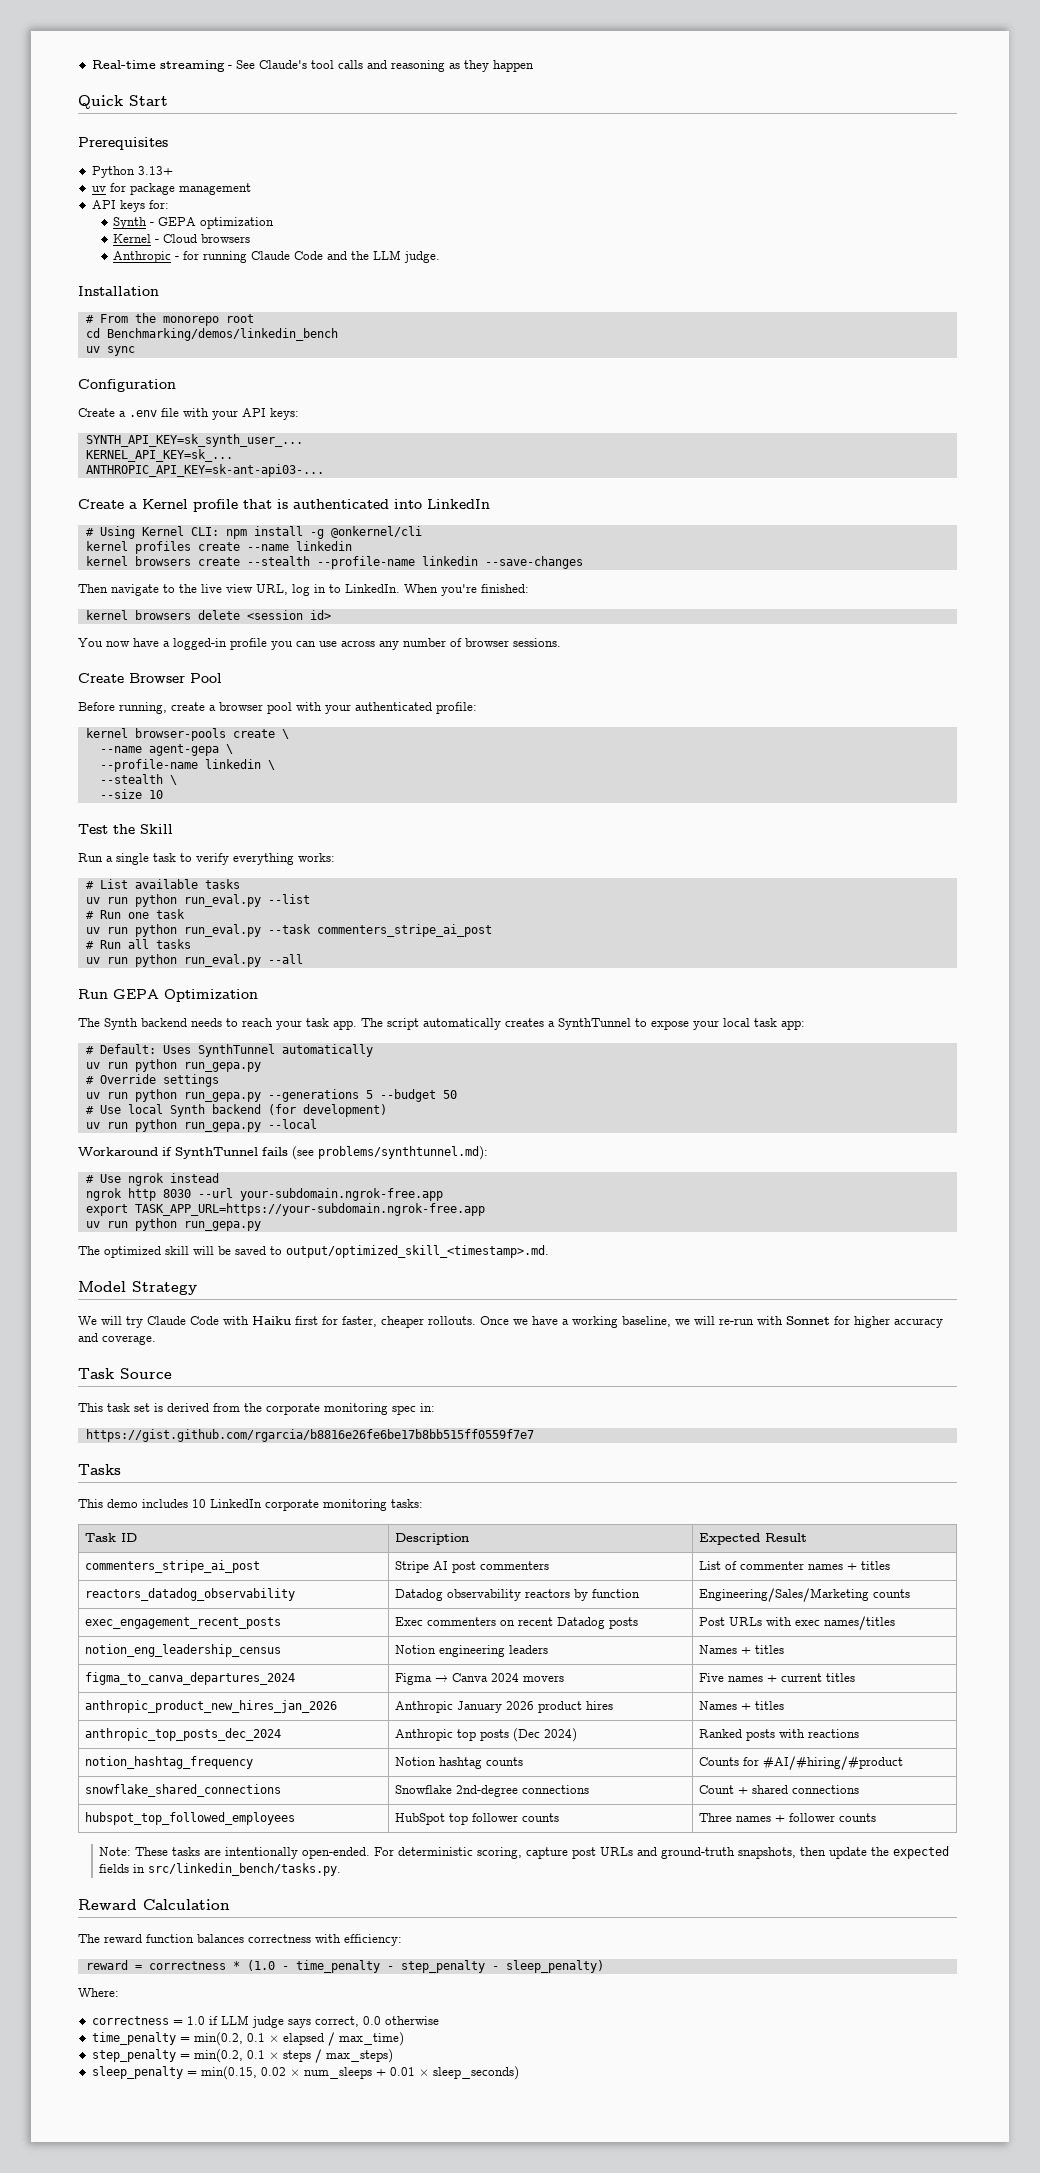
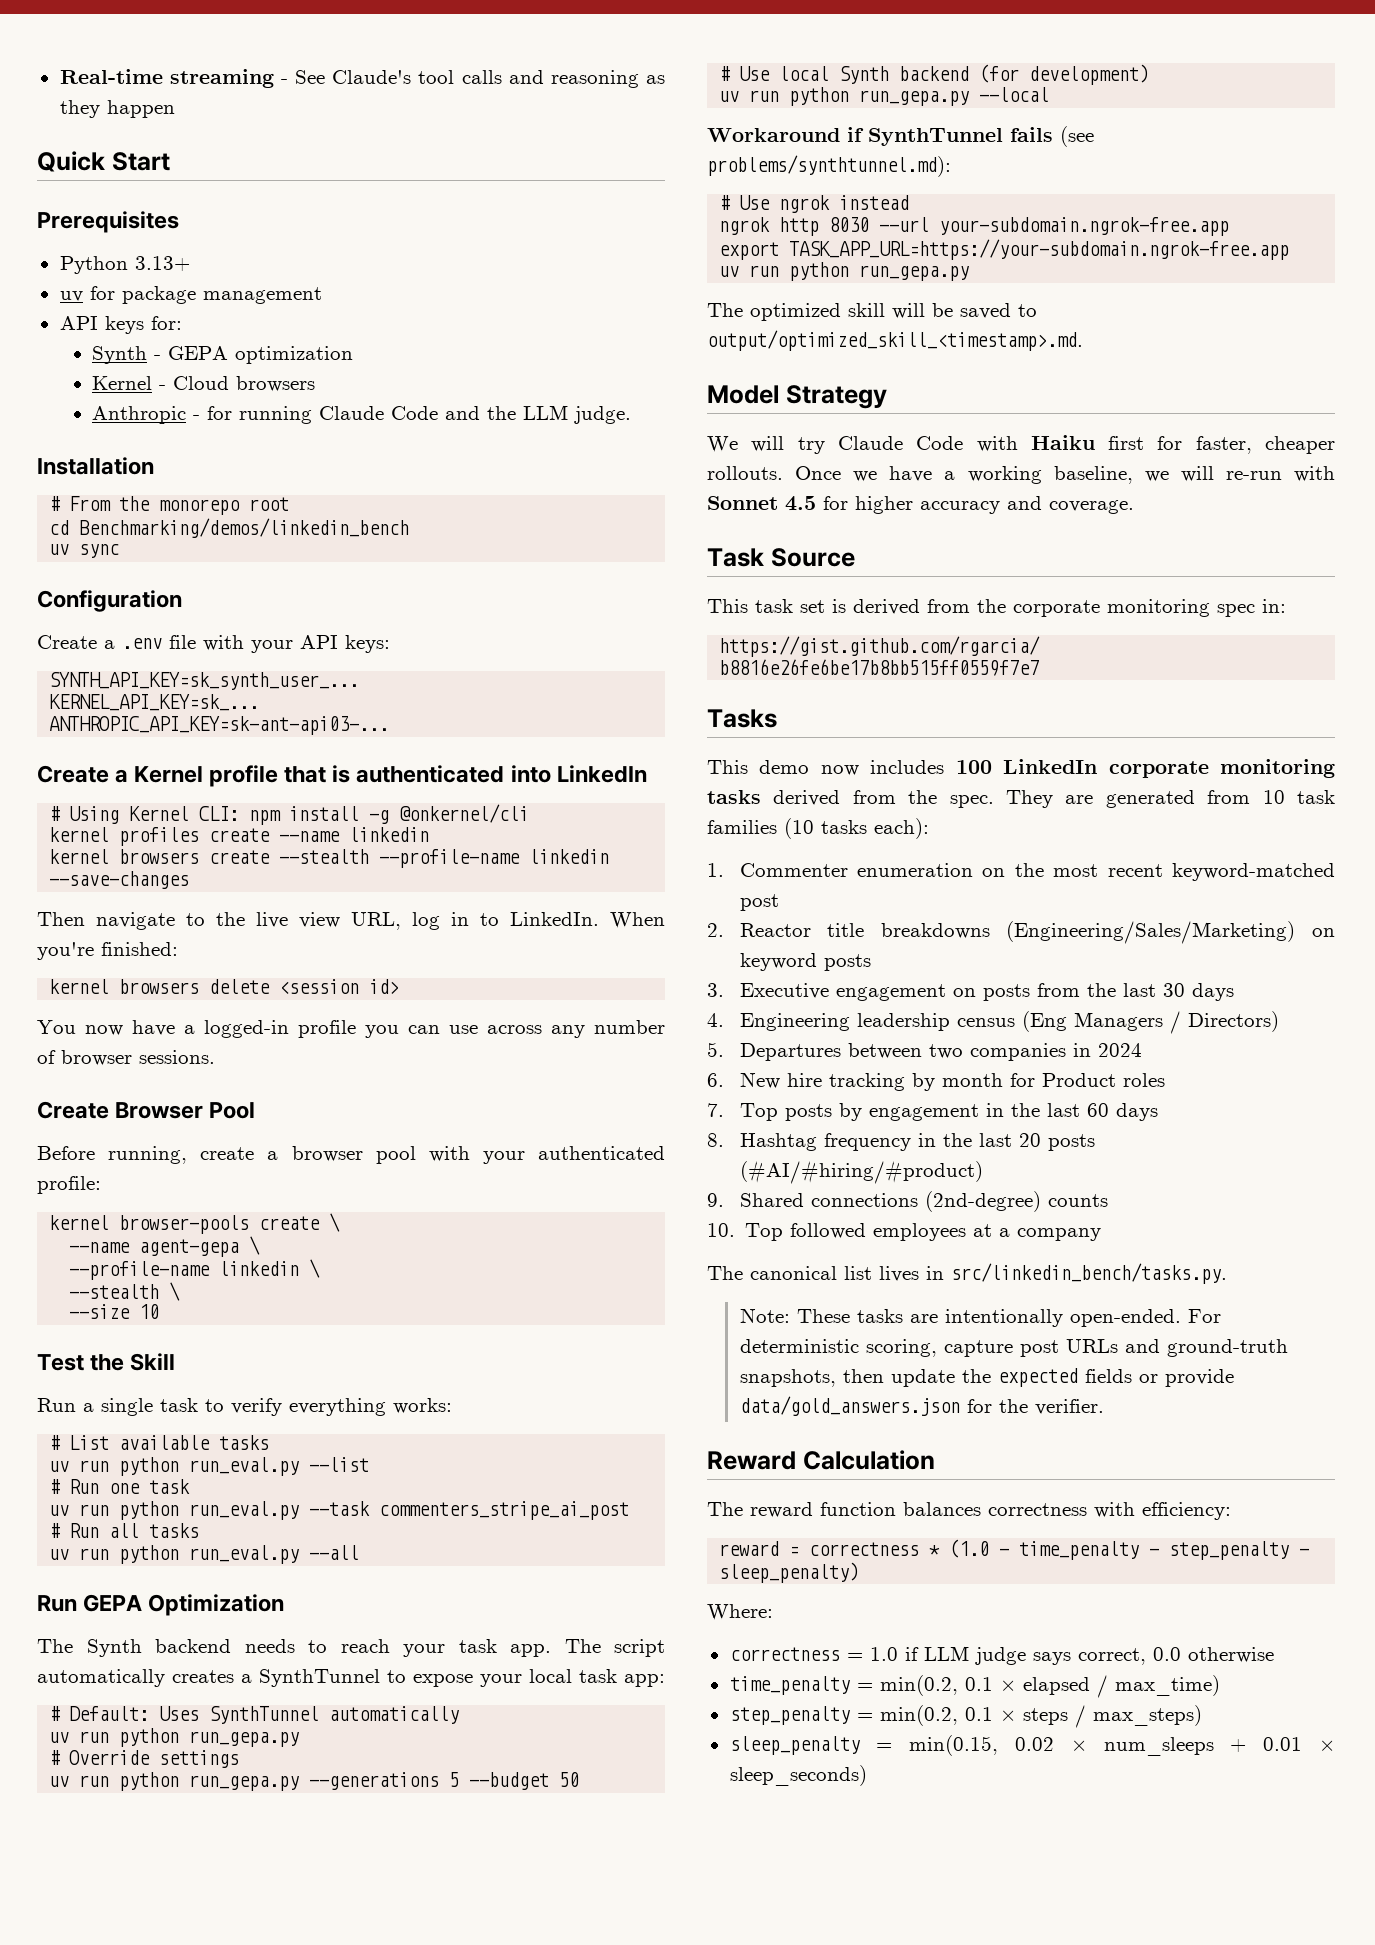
- Once we have a working baseline, we will re-run with Sonnet for higher accuracy and coverage.
+ Once we have a working baseline, we will re-run with Sonnet 4.5 for higher accuracy and coverage.
- This demo includes 10 LinkedIn corporate monitoring tasks:
- Task ID | Description | Expected Result
- commenters_stripe_ai_post | Stripe AI post commenters | List of commenter names + titles
- reactors_datadog_observability | Datadog observability reactors by function | Engineering/Sales/Marketing counts
- exec_engagement_recent_posts | Exec commenters on recent Datadog posts | Post URLs with exec names/titles
- notion_eng_leadership_census | Notion engineering leaders | Names + titles
- figma_to_canva_departures_2024 | Figma → Canva 2024 movers | Five names + current titles
- anthropic_product_new_hires_jan_2026 | Anthropic January 2026 product hires | Names + titles
- anthropic_top_posts_dec_2024 | Anthropic top posts (Dec 2024) | Ranked posts with reactions
- notion_hashtag_frequency | Notion hashtag counts | Counts for #AI/#hiring/#product
- snowflake_shared_connections | Snowflake 2nd-degree connections | Count + shared connections
- hubspot_top_followed_employees | HubSpot top follower counts | Three names + follower counts
+ This demo now includes 100 LinkedIn corporate monitoring tasks derived from the spec. They are generated from 10 task families (10 tasks each):
+ 1. Commenter enumeration on the most recent keyword-matched post
+ 2. Reactor title breakdowns (Engineering/Sales/Marketing) on keyword posts
+ 3. Executive engagement on posts from the last 30 days
+ 4. Engineering leadership census (Eng Managers / Directors)
+ 5. Departures between two companies in 2024
+ 6. New hire tracking by month for Product roles
+ 7. Top posts by engagement in the last 60 days
+ 8. Hashtag frequency in the last 20 posts (#AI/#hiring/#product)
+ 9. Shared connections (2nd-degree) counts
+ 10. Top followed employees at a company
+ The canonical list lives in src/linkedin_bench/tasks.py.
- For deterministic scoring, capture post URLs and ground-truth snapshots, then update the expected fields in src/linkedin_bench/tasks.py.
+ For deterministic scoring, capture post URLs and ground-truth snapshots, then update the expected fields or provide data/gold_answers.json for the verifier.

